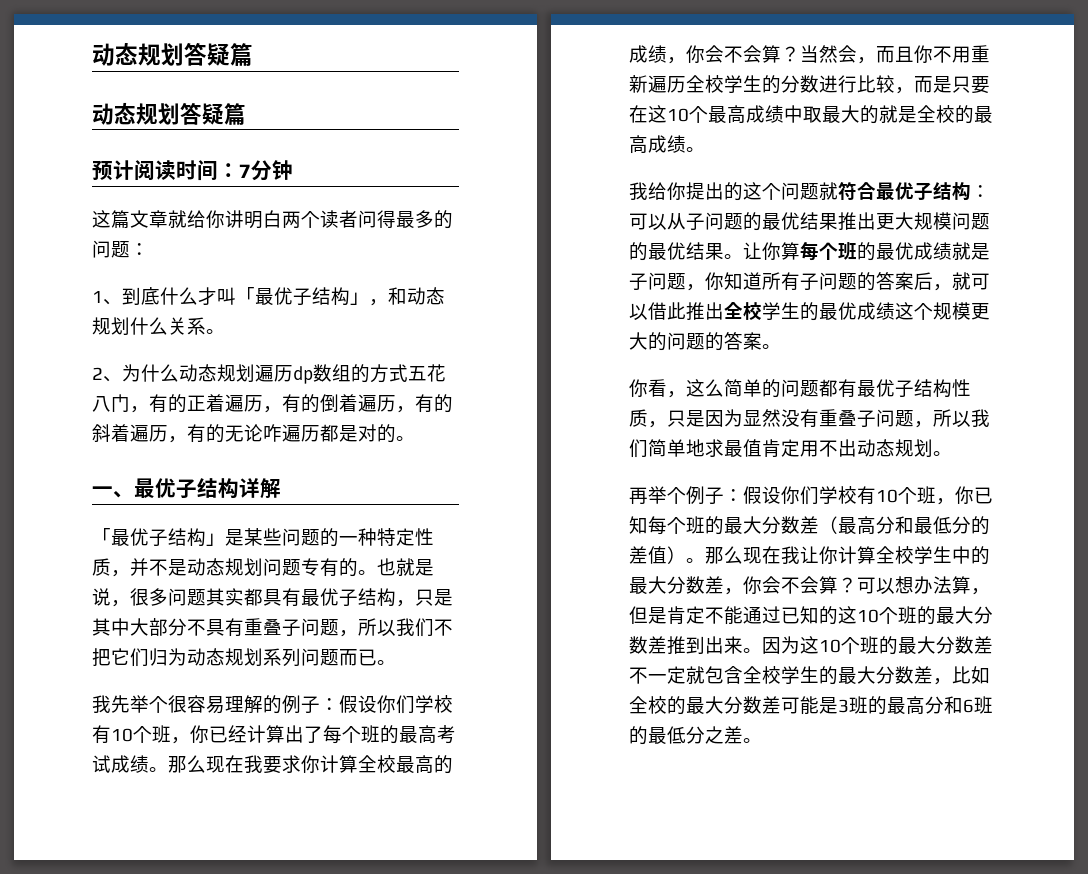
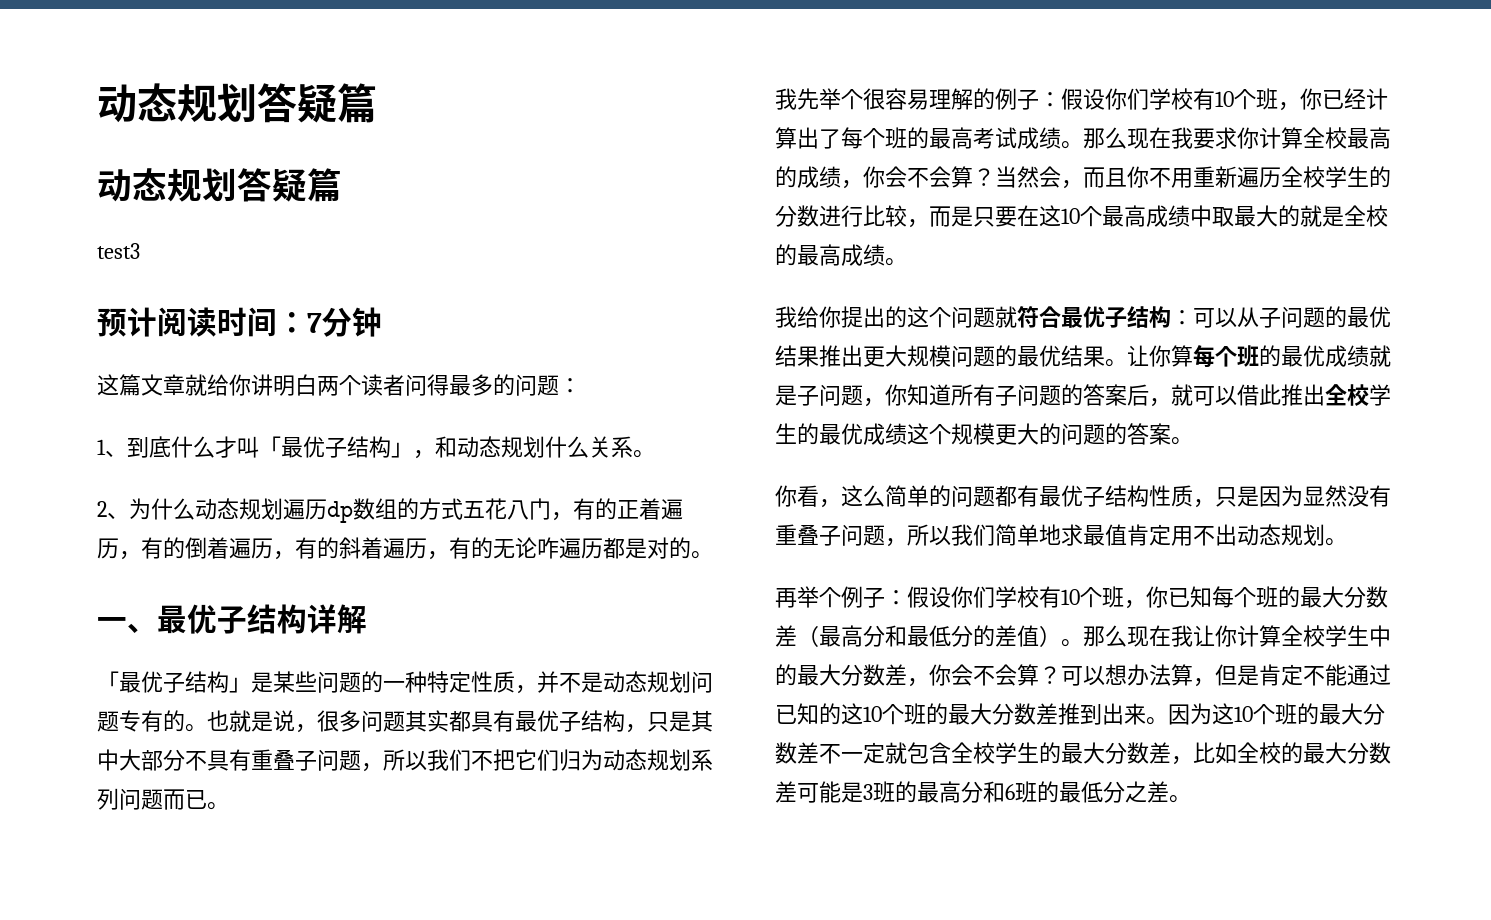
+ test3

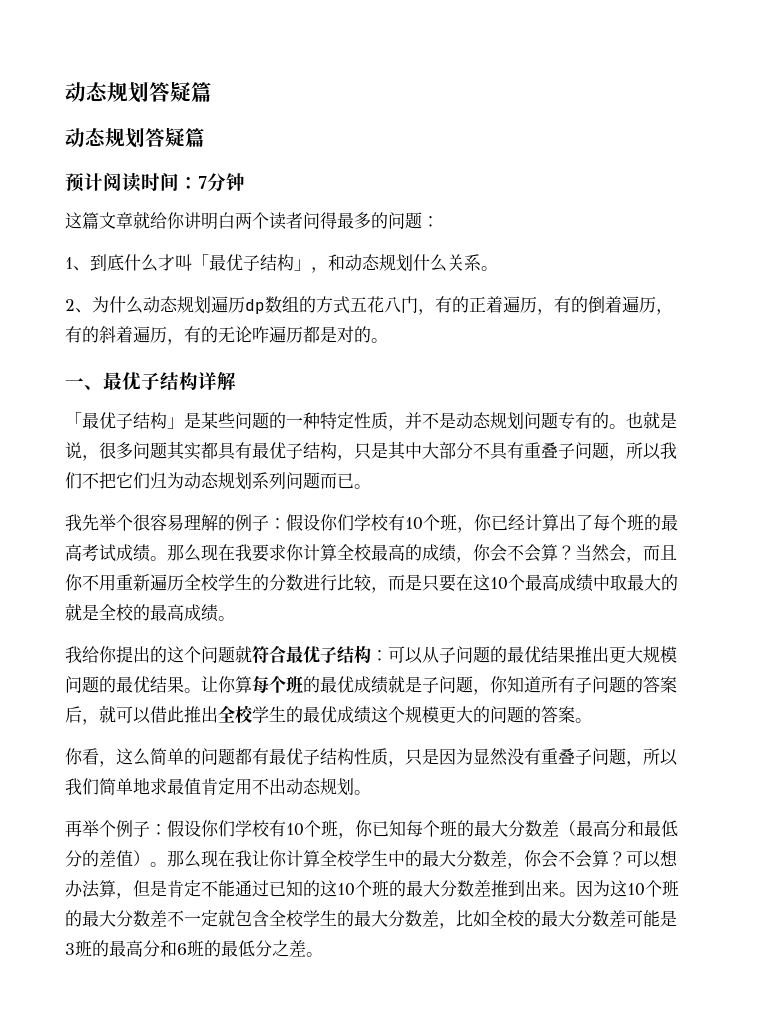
- test3

